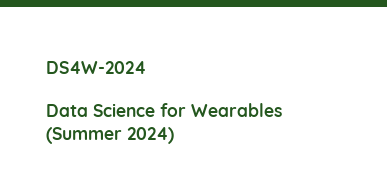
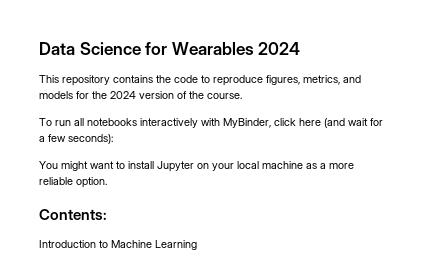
- DS4W-2024
- Data Science for Wearables (Summer 2024)
+ Data Science for Wearables 2024
+ This repository contains the code to reproduce figures, metrics, and models for the 2024 version of the course.
+ To run all notebooks interactively with MyBinder, click here (and wait for a few seconds):
+ You might want to install Jupyter on your local machine as a more reliable option.
+ Contents:
+ Introduction to Machine Learning

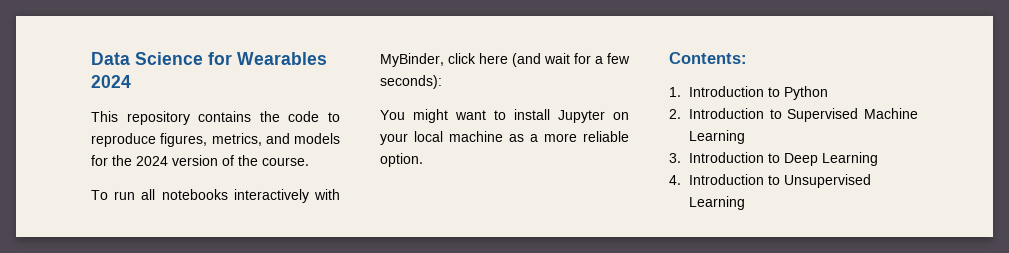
- Introduction to Machine Learning
+ 1. Introduction to Python
+ 2. Introduction to Supervised Machine Learning
+ 3. Introduction to Deep Learning
+ 4. Introduction to Unsupervised Learning

